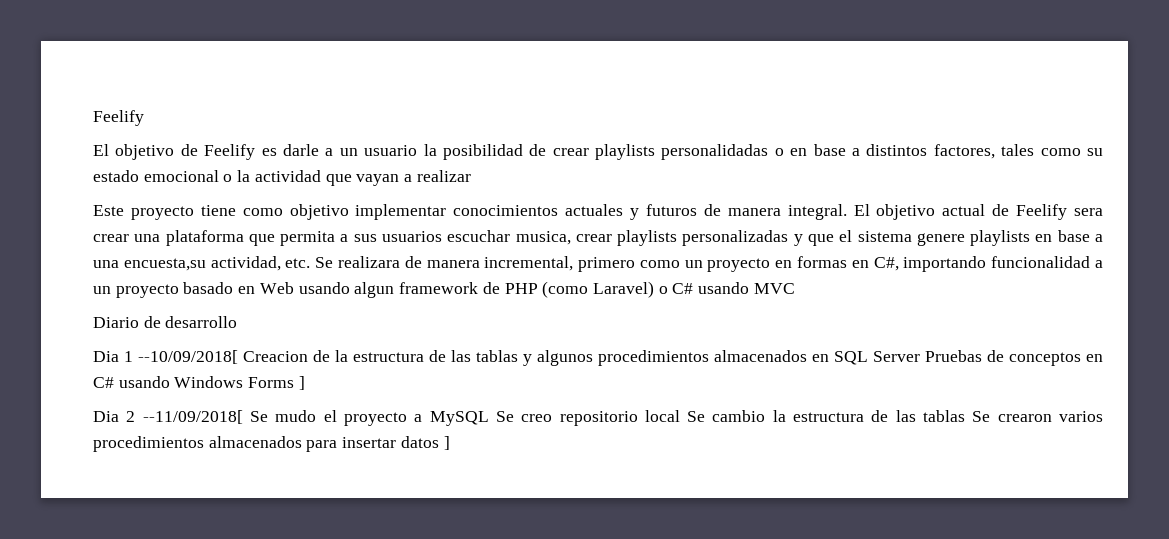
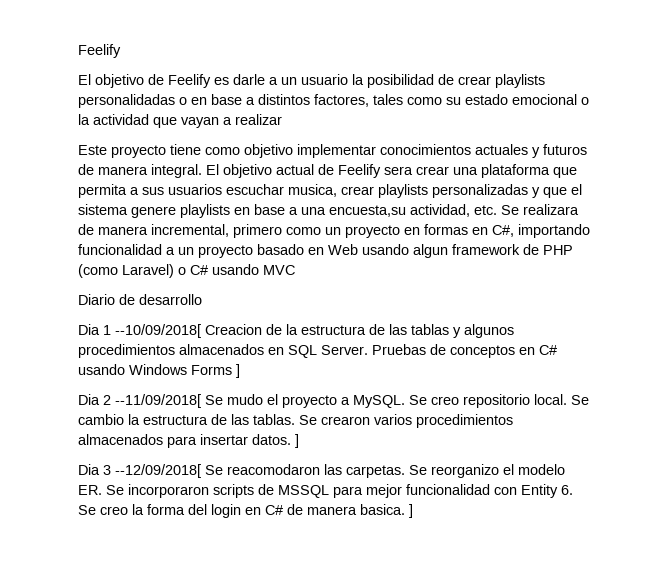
- Dia 1 --10/09/2018[ Creacion de la estructura de las tablas y algunos procedimientos almacenados en SQL Server Pruebas de conceptos en C# usando Windows Forms ]
+ Dia 1 --10/09/2018[ Creacion de la estructura de las tablas y algunos procedimientos almacenados en SQL Server. Pruebas de conceptos en C# usando Windows Forms ]
- Dia 2 --11/09/2018[ Se mudo el proyecto a MySQL Se creo repositorio local Se cambio la estructura de las tablas Se crearon varios procedimientos almacenados para insertar datos ]
+ Dia 2 --11/09/2018[ Se mudo el proyecto a MySQL. Se creo repositorio local. Se cambio la estructura de las tablas. Se crearon varios procedimientos almacenados para insertar datos. ]
+ Dia 3 --12/09/2018[ Se reacomodaron las carpetas. Se reorganizo el modelo ER. Se incorporaron scripts de MSSQL para mejor funcionalidad con Entity 6. Se creo la forma del login en C# de manera basica. ]

